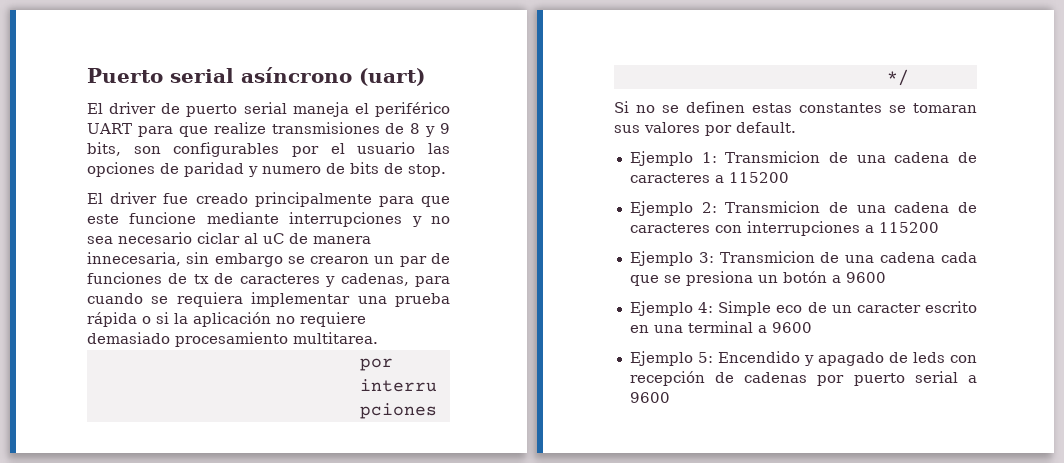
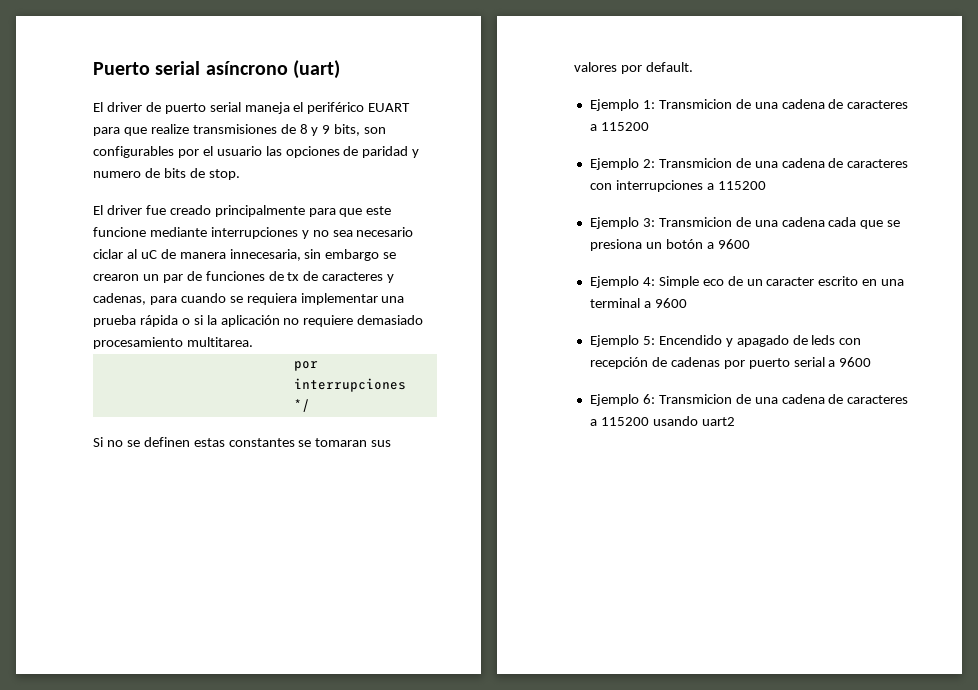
- El driver de puerto serial maneja el periférico UART para que realize transmisiones de 8 y 9 bits, son configurables por el usuario las opciones de paridad y numero de bits de stop.
+ El driver de puerto serial maneja el periférico EUART para que realize transmisiones de 8 y 9 bits, son configurables por el usuario las opciones de paridad y numero de bits de stop.
+ Ejemplo 6: Transmicion de una cadena de caracteres a 115200 usando uart2

